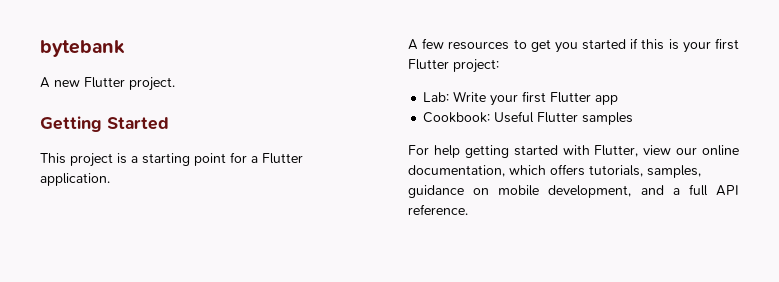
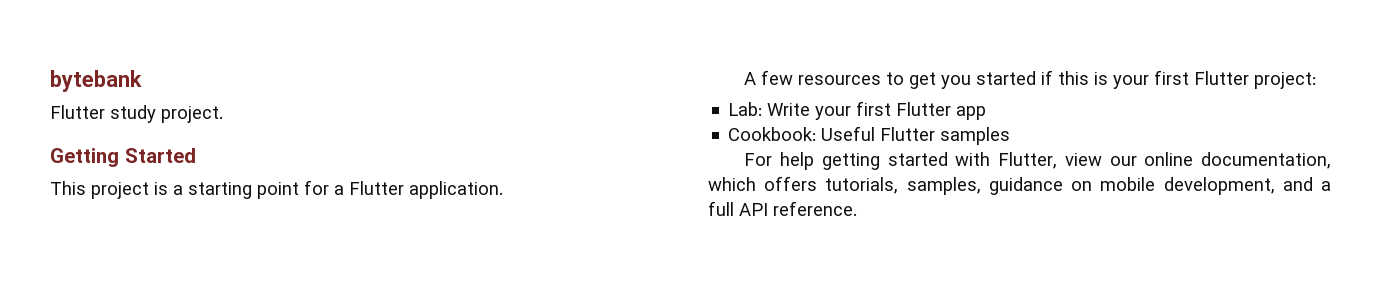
- A new Flutter project.
+ Flutter study project.

